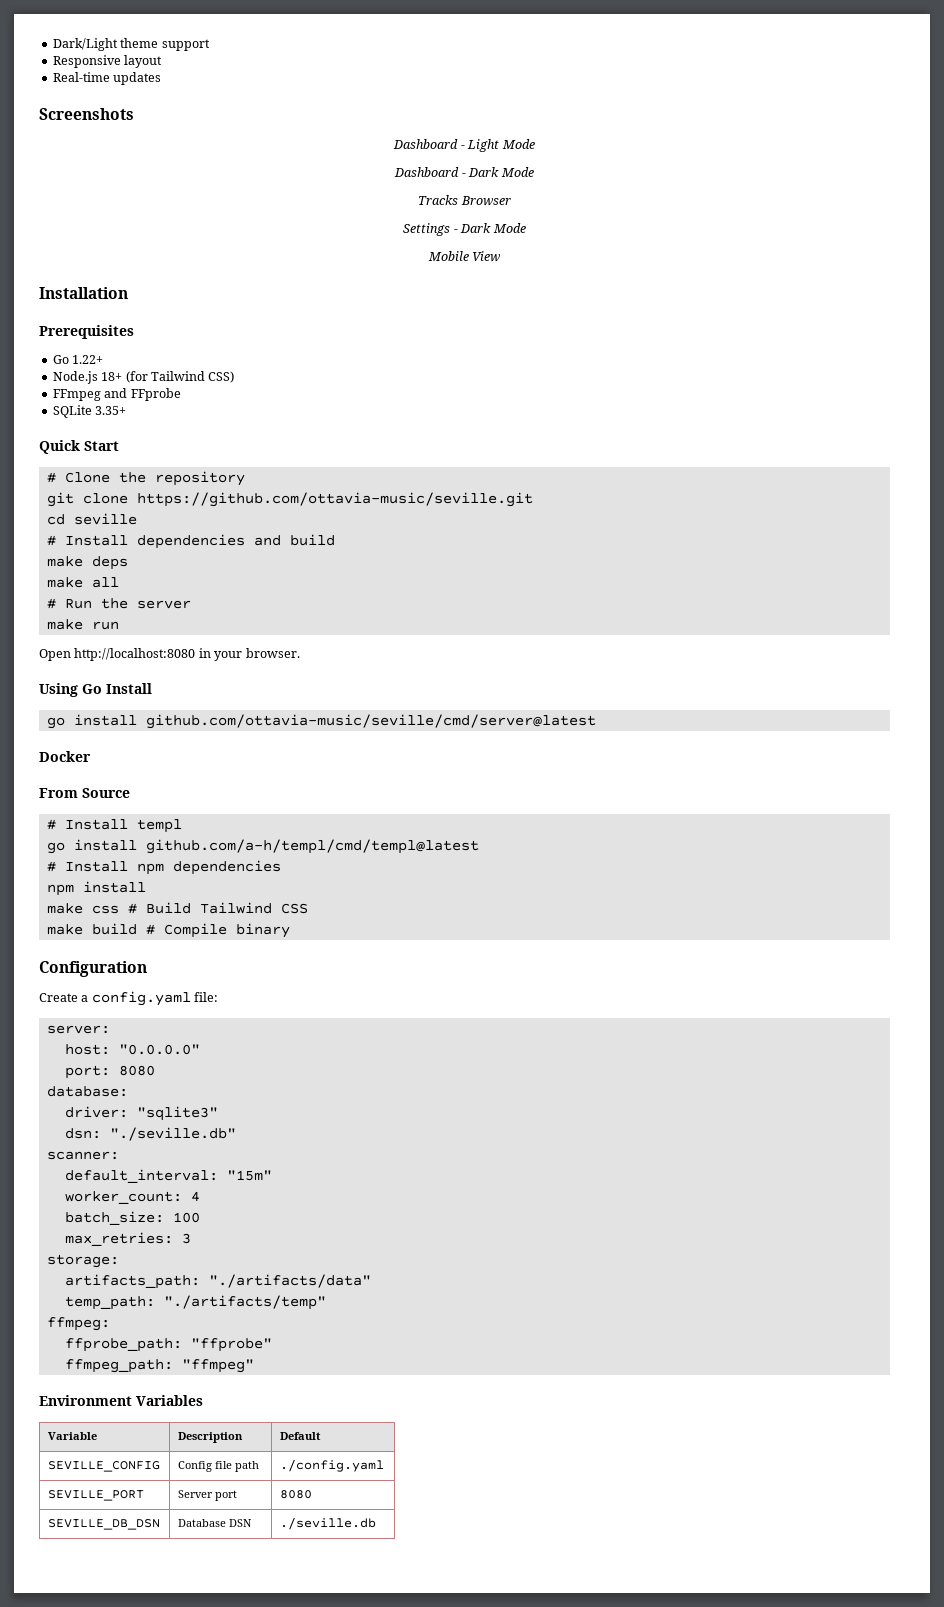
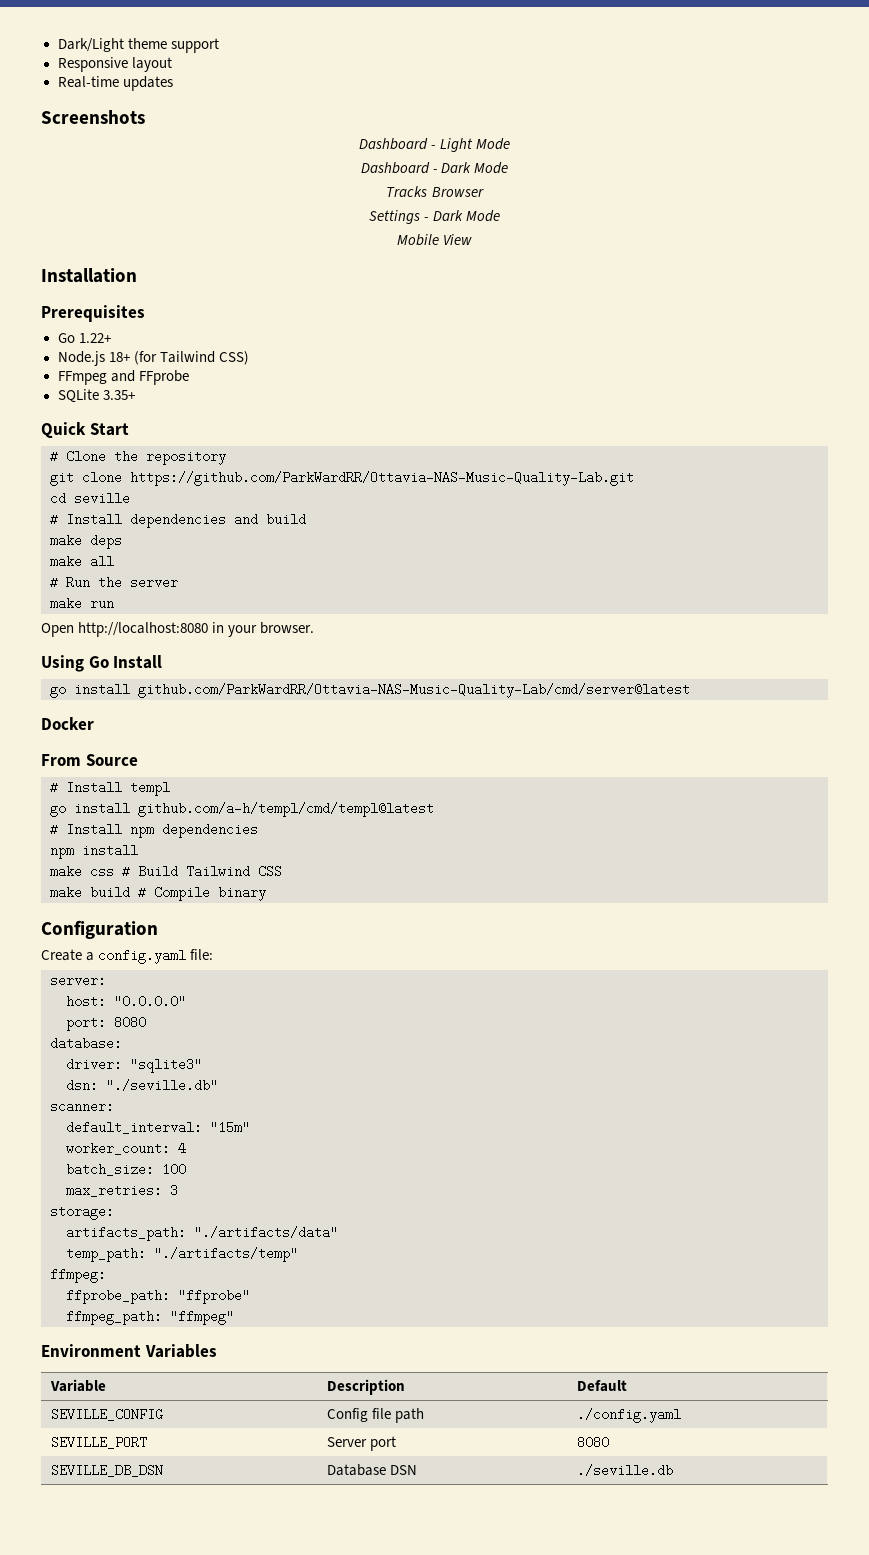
- git clone https://github.com/ottavia-music/seville.git
+ git clone https://github.com/ParkWardRR/Ottavia-NAS-Music-Quality-Lab.git
- go install github.com/ottavia-music/seville/cmd/server@latest
+ go install github.com/ParkWardRR/Ottavia-NAS-Music-Quality-Lab/cmd/server@latest

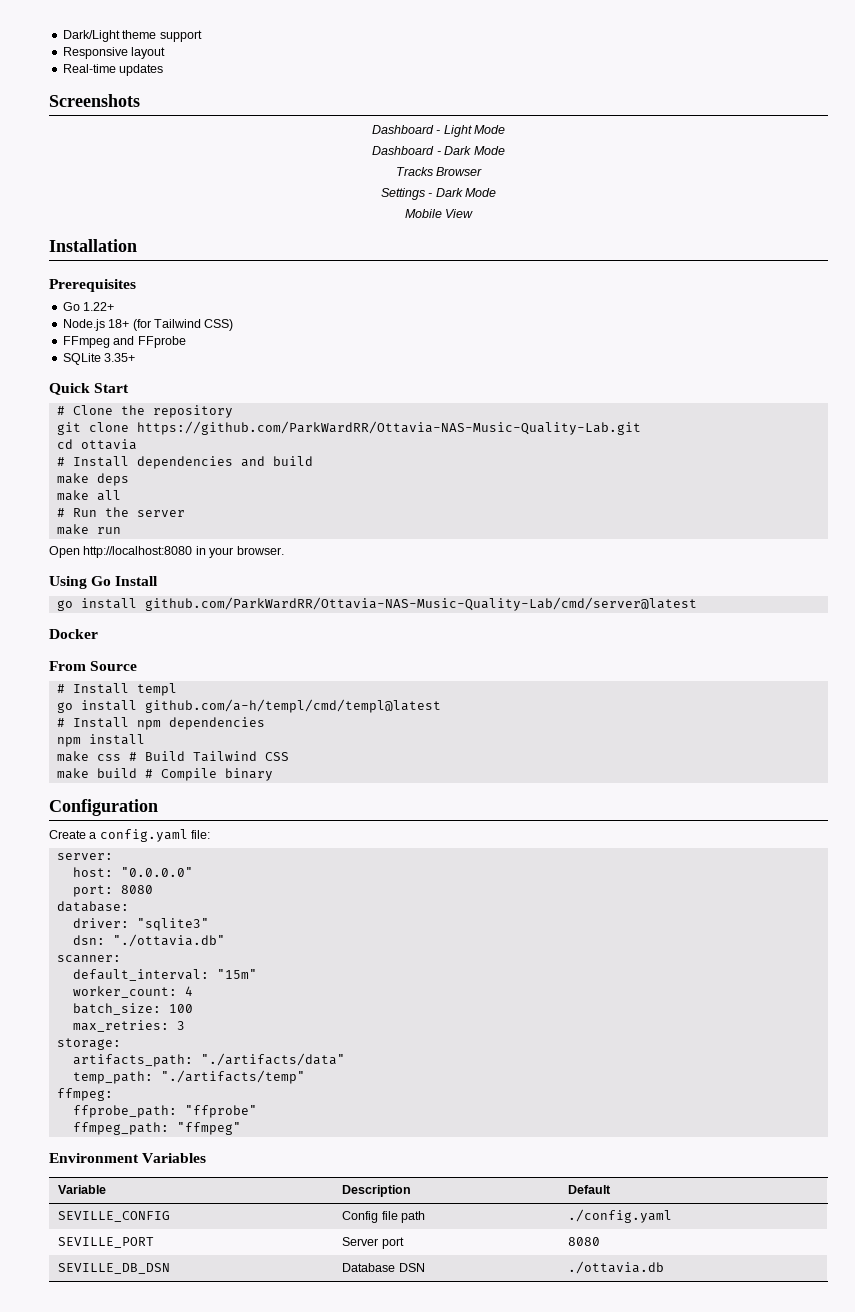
- cd seville
+ cd ottavia
- dsn: "./seville.db"
+ dsn: "./ottavia.db"
- SEVILLE_DB_DSN | Database DSN | ./seville.db
+ SEVILLE_DB_DSN | Database DSN | ./ottavia.db

